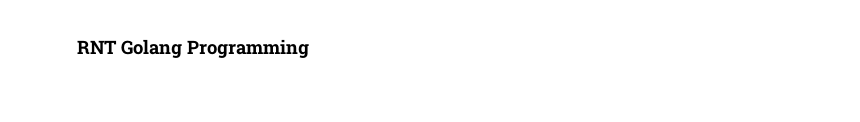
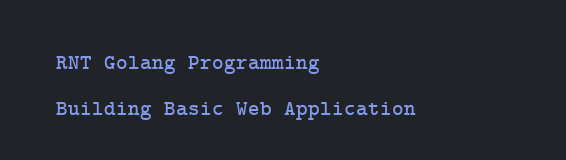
+ Building Basic Web Application

